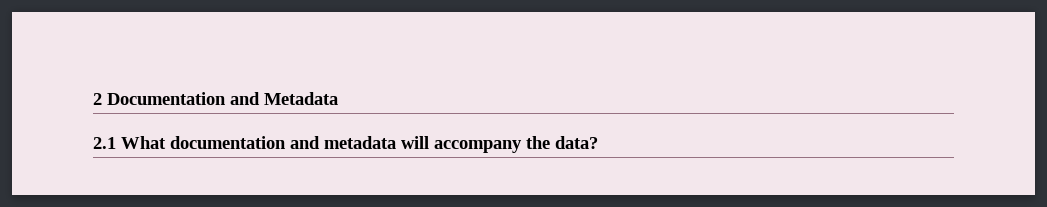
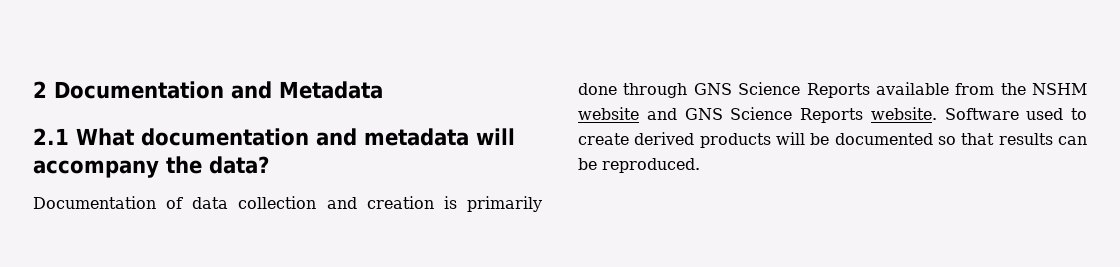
+ Documentation of data collection and creation is primarily done through GNS Science Reports available from the NSHM website and GNS Science Reports website. Software used to create derived products will be documented so that results can be reproduced.

